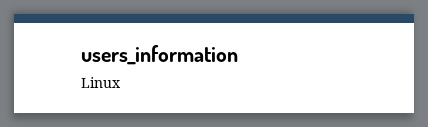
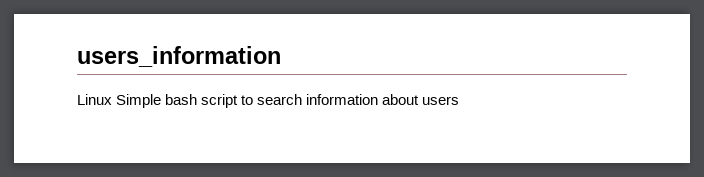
- Linux
+ Linux Simple bash script to search information about users

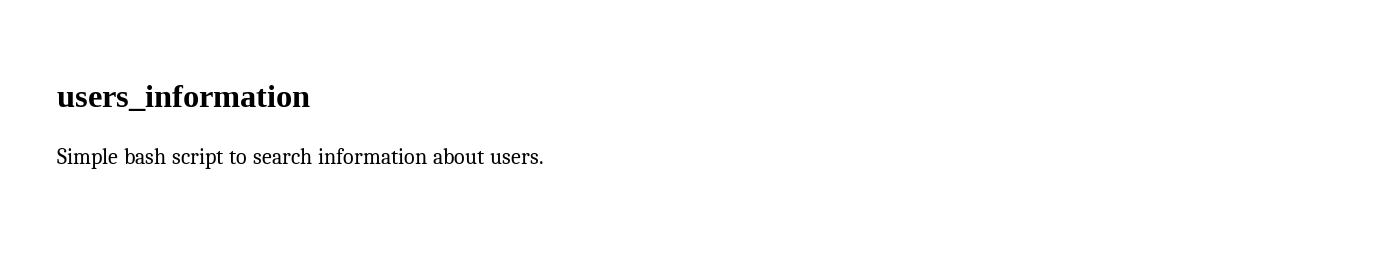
- Linux Simple bash script to search information about users
+ Simple bash script to search information about users.

